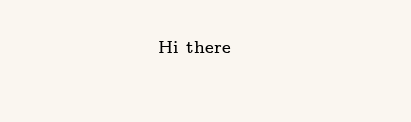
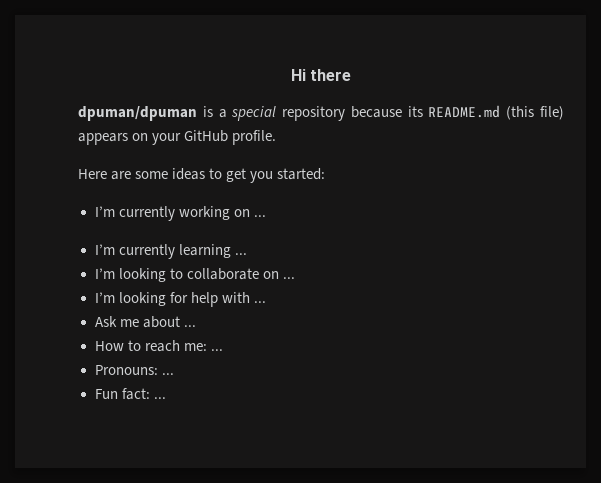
+ dpuman/dpuman is a special repository because its README.md (this file) appears on your GitHub profile.
+ Here are some ideas to get you started:
+ I’m currently working on ...
+ I’m currently learning ...
+ I’m looking to collaborate on ...
+ I’m looking for help with ...
+ Ask me about ...
+ How to reach me: ...
+ Pronouns: ...
+ Fun fact: ...

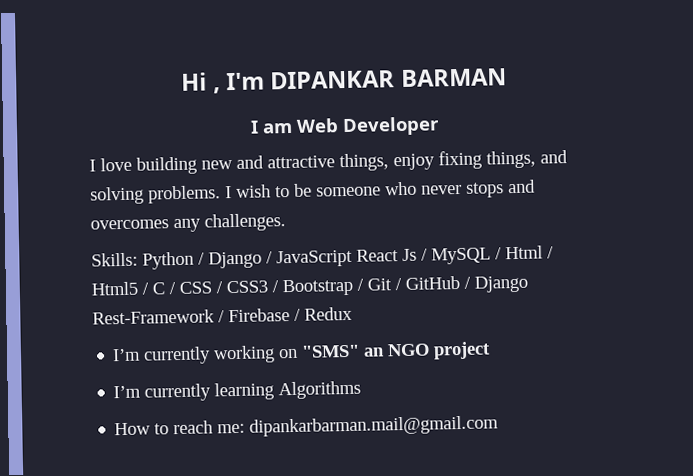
- Hi there
- dpuman/dpuman is a special repository because its README.md (this file) appears on your GitHub profile.
- Here are some ideas to get you started:
+ Hi , I'm DIPANKAR BARMAN
+ I am Web Developer
+ I love building new and attractive things, enjoy fixing things, and solving problems. I wish to be someone who never stops and overcomes any challenges.
+ Skills: Python / Django / JavaScript React Js / MySQL / Html / Html5 / C / CSS / CSS3 / Bootstrap / Git / GitHub / Django Rest-Framework / Firebase / Redux
- I’m currently working on ...
+ I’m currently working on "SMS" an NGO project
- I’m currently learning ...
- I’m looking to collaborate on ...
- I’m looking for help with ...
- Ask me about ...
- How to reach me: ...
- Pronouns: ...
- Fun fact: ...
+ I’m currently learning Algorithms
+ How to reach me: dipankarbarman.mail@gmail.com

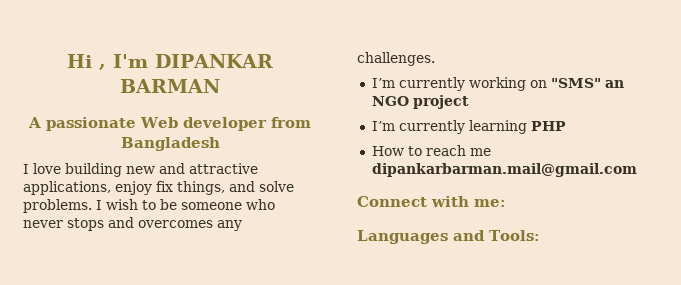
- I am Web Developer
+ A passionate Web developer from Bangladesh
- I love building new and attractive things, enjoy fixing things, and solving problems.
+ I love building new and attractive applications, enjoy fix things, and solve problems.
- Skills: Python / Django / JavaScript React Js / MySQL / Html / Html5 / C / CSS / CSS3 / Bootstrap / Git / GitHub / Django Rest-Framework / Firebase / Redux
- I’m currently learning Algorithms
+ I’m currently learning PHP
- How to reach me: dipankarbarman.mail@gmail.com
+ How to reach me dipankarbarman.mail@gmail.com
+ Connect with me:
+ Languages and Tools:

